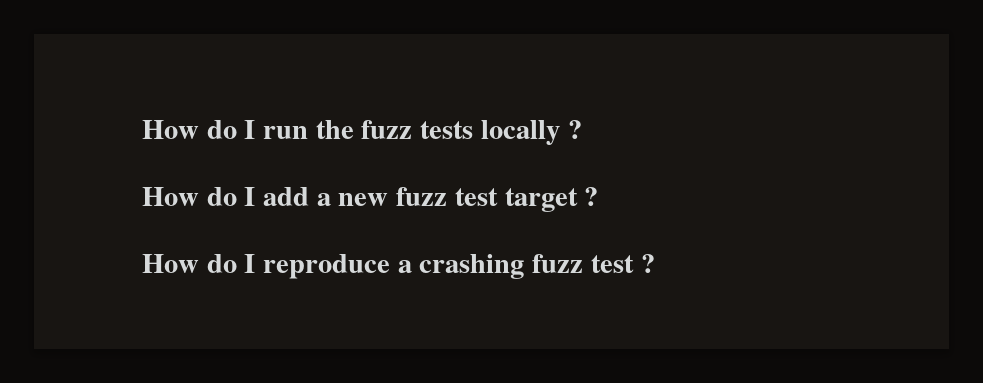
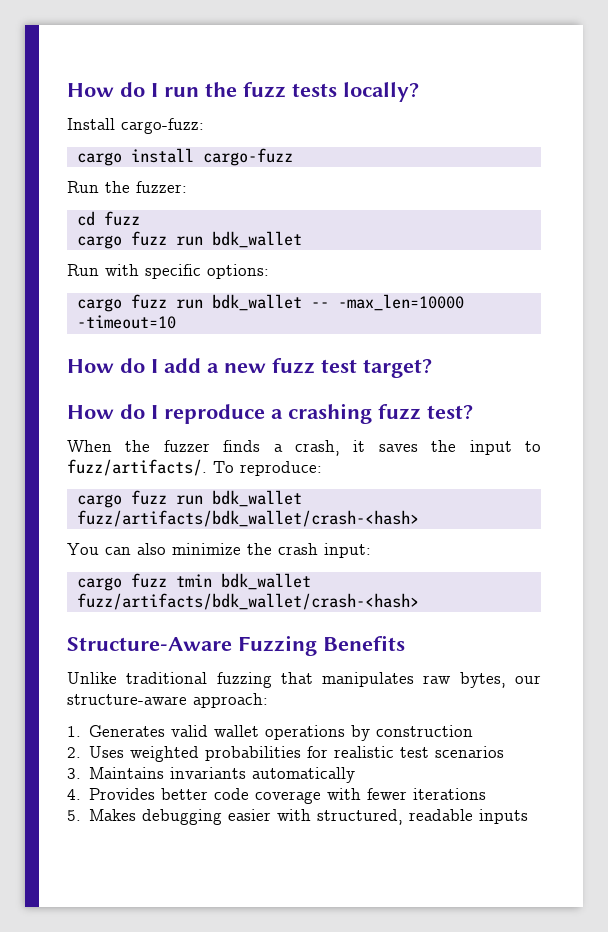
- How do I run the fuzz tests locally ?
+ How do I run the fuzz tests locally?
+ Install cargo-fuzz:
+ cargo install cargo-fuzz
+ Run the fuzzer:
+ cd fuzz
+ cargo fuzz run bdk_wallet
+ Run with specific options:
+ cargo fuzz run bdk_wallet -- -max_len=10000 -timeout=10
- How do I add a new fuzz test target ?
+ How do I add a new fuzz test target?
- How do I reproduce a crashing fuzz test ?
+ How do I reproduce a crashing fuzz test?
+ When the fuzzer finds a crash, it saves the input to fuzz/artifacts/. To reproduce:
+ cargo fuzz run bdk_wallet fuzz/artifacts/bdk_wallet/crash-<hash>
+ You can also minimize the crash input:
+ cargo fuzz tmin bdk_wallet fuzz/artifacts/bdk_wallet/crash-<hash>
+ Structure-Aware Fuzzing Benefits
+ Unlike traditional fuzzing that manipulates raw bytes, our structure-aware approach:
+ 1. Generates valid wallet operations by construction
+ 2. Uses weighted probabilities for realistic test scenarios
+ 3. Maintains invariants automatically
+ 4. Provides better code coverage with fewer iterations
+ 5. Makes debugging easier with structured, readable inputs

